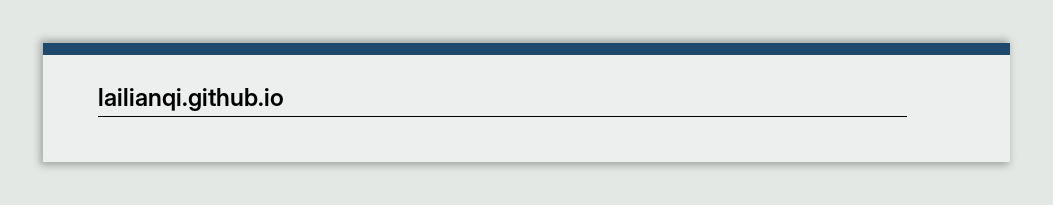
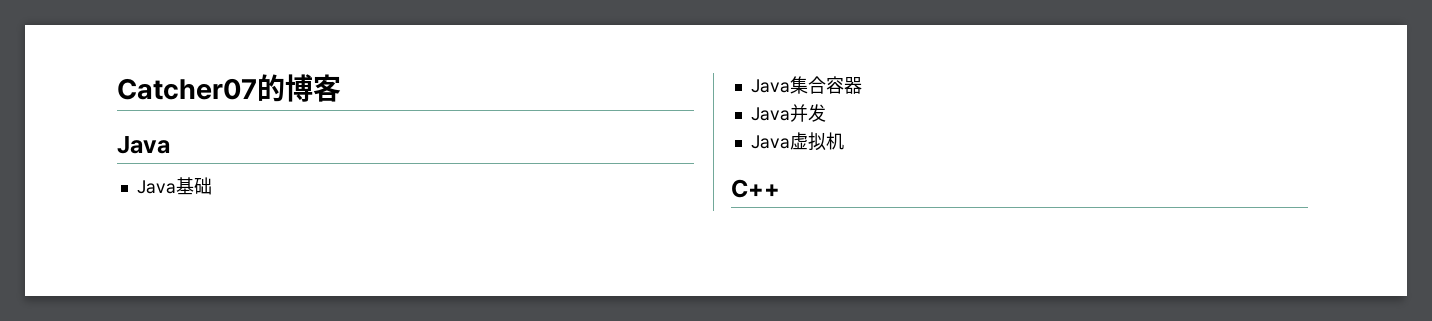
- lailianqi.github.io
+ Catcher07的博客
+ Java
+ Java基础
+ Java集合容器
+ Java并发
+ Java虚拟机
+ C++

